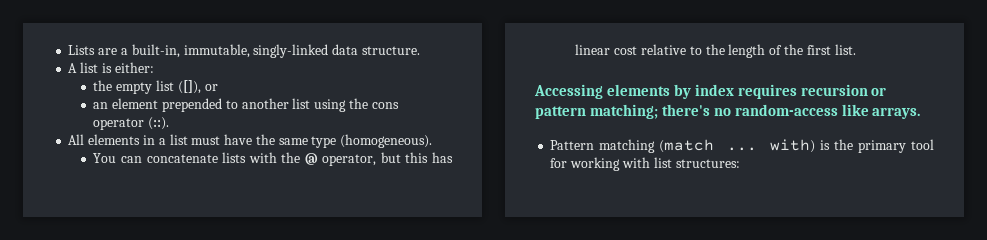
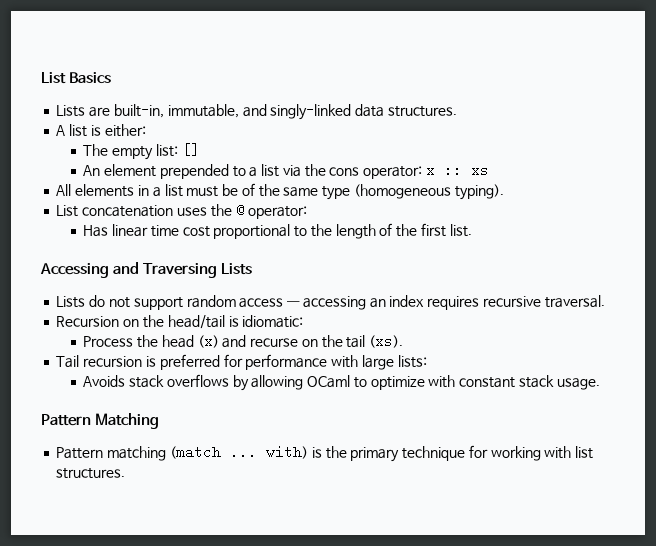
+ List Basics
- Lists are a built-in, immutable, singly-linked data structure.
+ Lists are built-in, immutable, and singly-linked data structures.
- the empty list ([]), or
- an element prepended to another list using the cons operator (::).
+ The empty list: []
+ An element prepended to a list via the cons operator: x :: xs
- All elements in a list must have the same type (homogeneous).
- You can concatenate lists with the @ operator, but this has linear cost relative to the length of the first list.
+ All elements in a list must be of the same type (homogeneous typing).
+ List concatenation uses the @ operator:
+ Has linear time cost proportional to the length of the first list.
- Accessing elements by index requires recursion or pattern matching; there's no random-access like arrays.
+ Accessing and Traversing Lists
+ Lists do not support random access — accessing an index requires recursive traversal.
+ Recursion on the head/tail is idiomatic:
+ Process the head (x) and recurse on the tail (xs).
+ Tail recursion is preferred for performance with large lists:
+ Avoids stack overflows by allowing OCaml to optimize with constant stack usage.
+ Pattern Matching
- Pattern matching (match ... with) is the primary tool for working with list structures:
+ Pattern matching (match ... with) is the primary technique for working with list structures.

